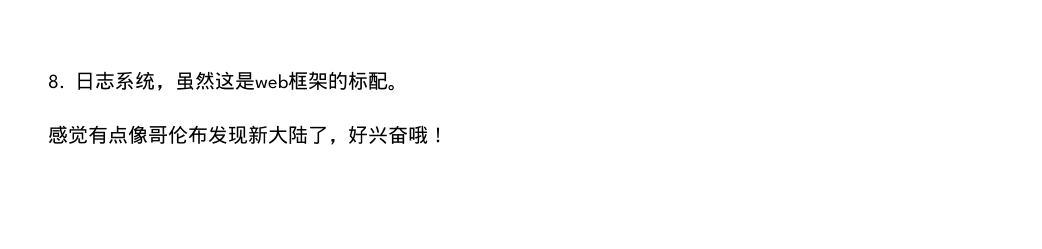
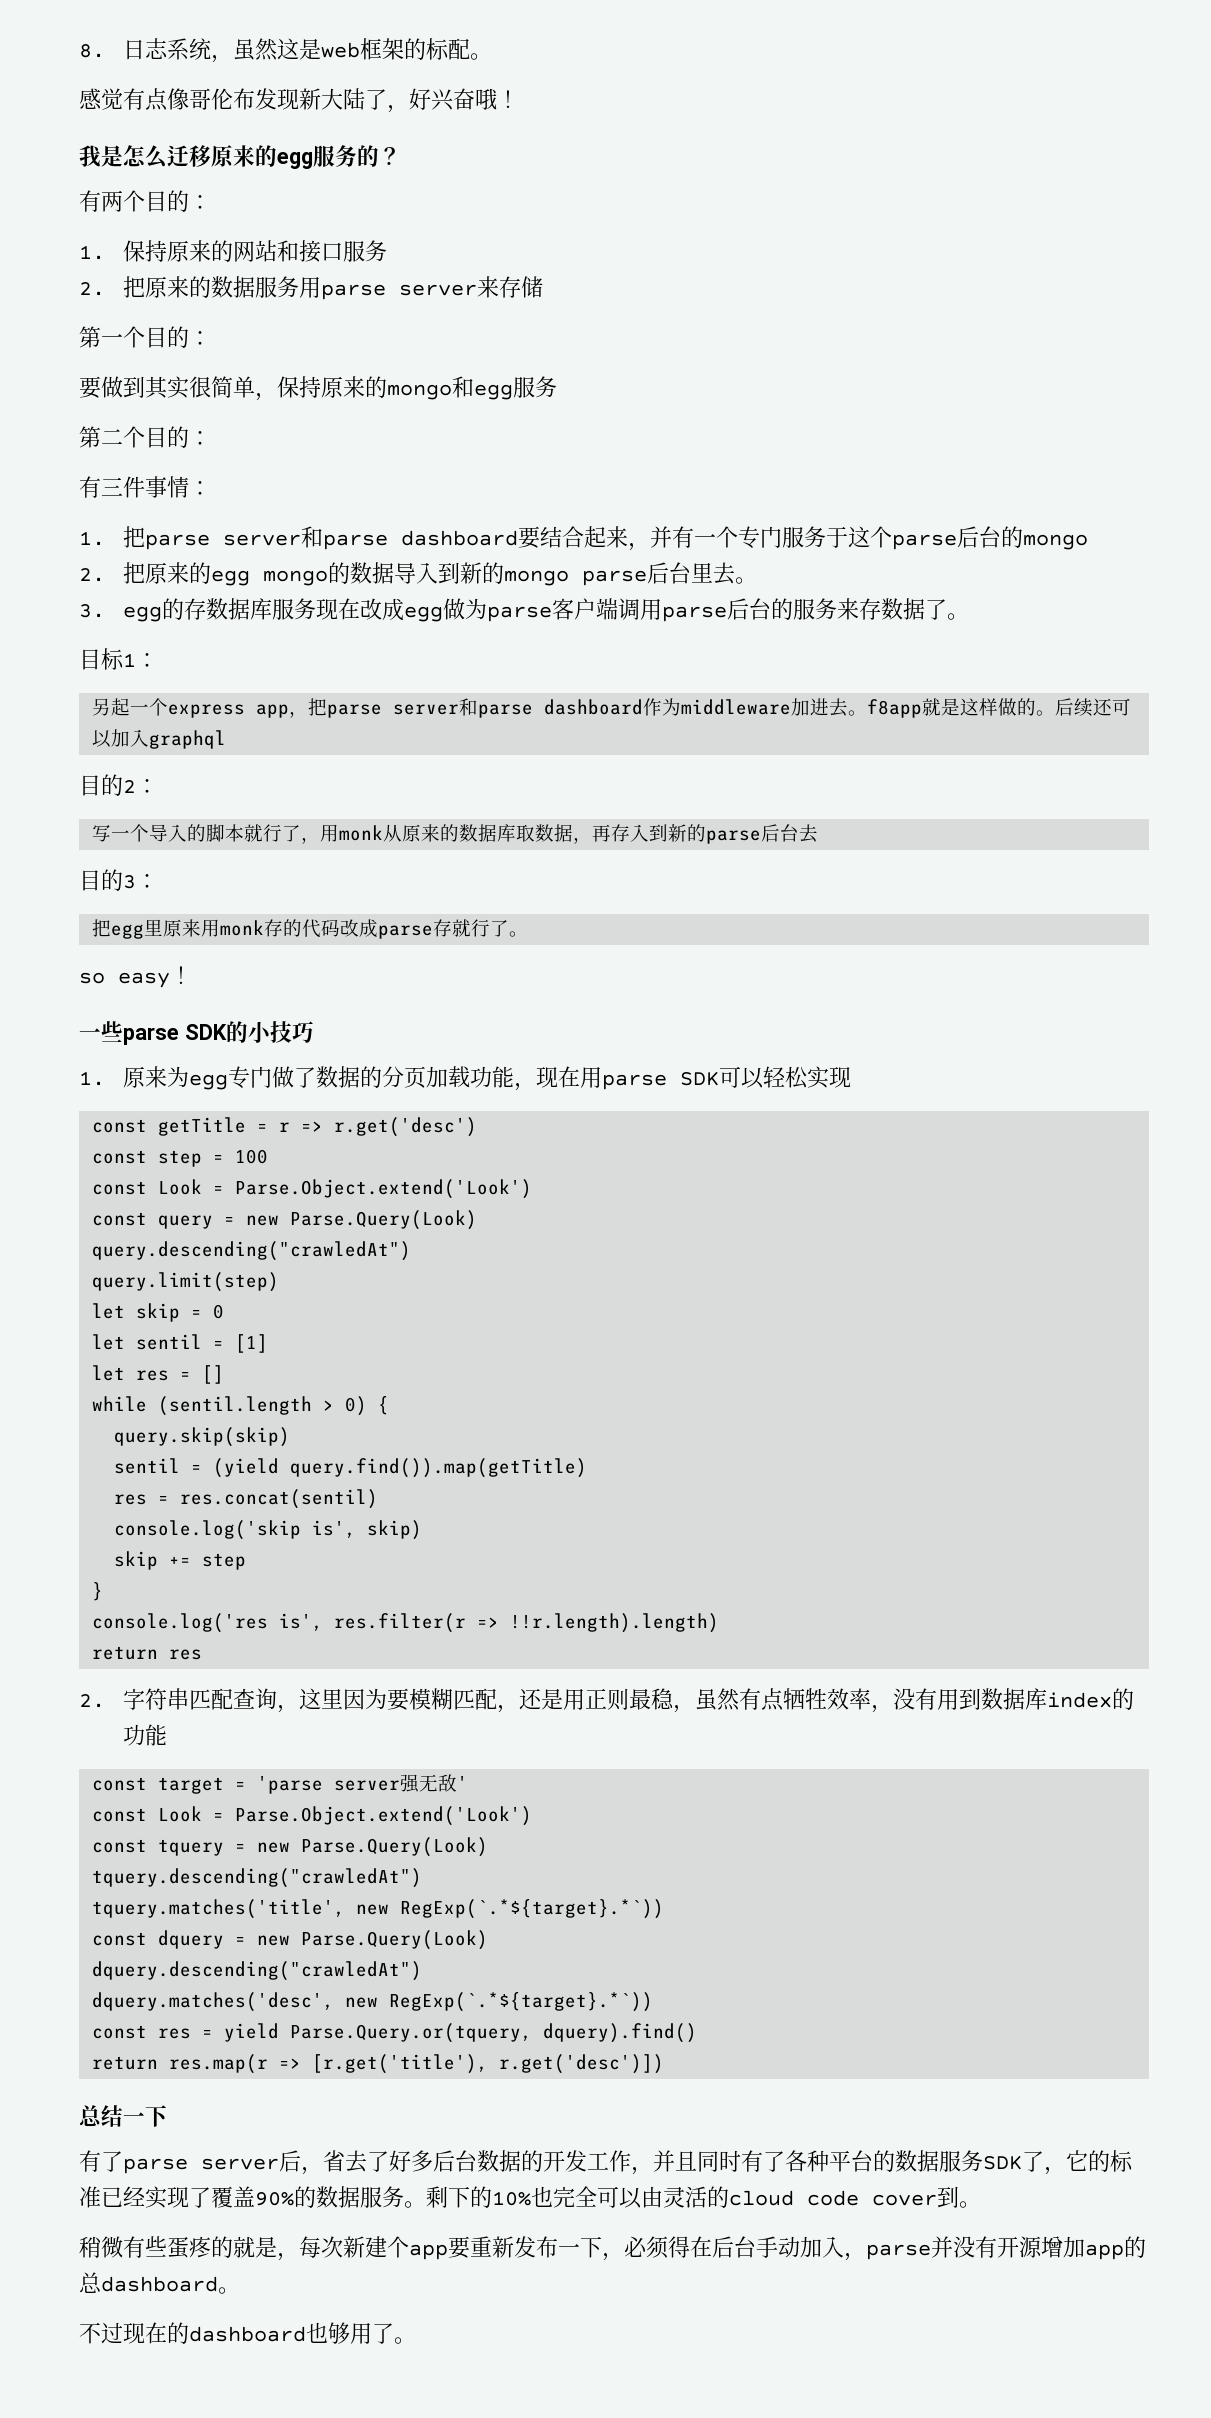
+ 我是怎么迁移原来的egg服务的？
+ 有两个目的：
+ 1.保持原来的网站和接口服务
+ 2.把原来的数据服务用parse server来存储
+ 第一个目的：
+ 要做到其实很简单，保持原来的mongo和egg服务
+ 第二个目的：
+ 有三件事情：
+ 1.把parse server和parse dashboard要结合起来，并有一个专门服务于这个parse后台的mongo
+ 2.把原来的egg mongo的数据导入到新的mongo parse后台里去。
+ 3. egg的存数据库服务现在改成egg做为parse客户端调用parse后台的服务来存数据了。
+ 目标1：
+ 另起一个express app，把parse server和parse dashboard作为middleware加进去。f8app就是这样做的。后续还可以加入graphql
+ 目的2：
+ 写一个导入的脚本就行了，用monk从原来的数据库取数据，再存入到新的parse后台去
+ 目的3：
+ 把egg里原来用monk存的代码改成parse存就行了。
+ so easy！
+ 一些parse SDK的小技巧
+ 1.原来为egg专门做了数据的分页加载功能，现在用parse SDK可以轻松实现
+ const getTitle = r => r.get('desc')
+ const step = 100
+ const Look = Parse.Object.extend('Look')
+ const query = new Parse.Query(Look)
+ query.descending("crawledAt")
+ query.limit(step)
+ let skip = 0
+ let sentil = [1]
+ let res = []
+ while (sentil.length > 0) {
+ query.skip(skip)
+ sentil = (yield query.find()).map(getTitle)
+ res = res.concat(sentil)
+ console.log('skip is', skip)
+ skip += step
+ }
+ console.log('res is', res.filter(r => !!r.length).length)
+ return res
+ 2.字符串匹配查询，这里因为要模糊匹配，还是用正则最稳，虽然有点牺牲效率，没有用到数据库index的功能
+ const target = 'parse server强无敌'
+ const Look = Parse.Object.extend('Look')
+ const tquery = new Parse.Query(Look)
+ tquery.descending("crawledAt")
+ tquery.matches('title', new RegExp(`.*${target}.*`))
+ const dquery = new Parse.Query(Look)
+ dquery.descending("crawledAt")
+ dquery.matches('desc', new RegExp(`.*${target}.*`))
+ const res = yield Parse.Query.or(tquery, dquery).find()
+ return res.map(r => [r.get('title'), r.get('desc')])
+ 总结一下
+ 有了parse server后，省去了好多后台数据的开发工作，并且同时有了各种平台的数据服务SDK了，它的标准已经实现了覆盖90%的数据服务。剩下的10%也完全可以由灵活的cloud code cover到。
+ 稍微有些蛋疼的就是，每次新建个app要重新发布一下，必须得在后台手动加入，parse并没有开源增加app的总dashboard。
+ 不过现在的dashboard也够用了。

